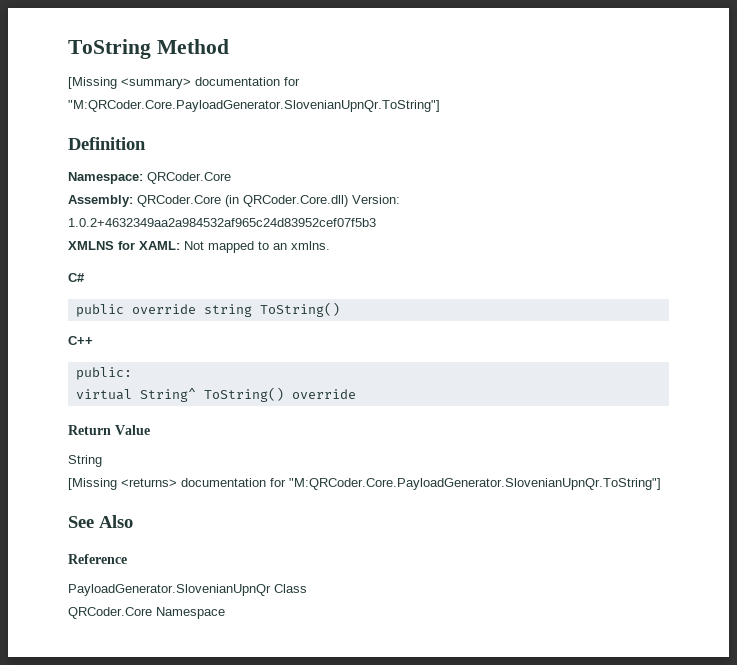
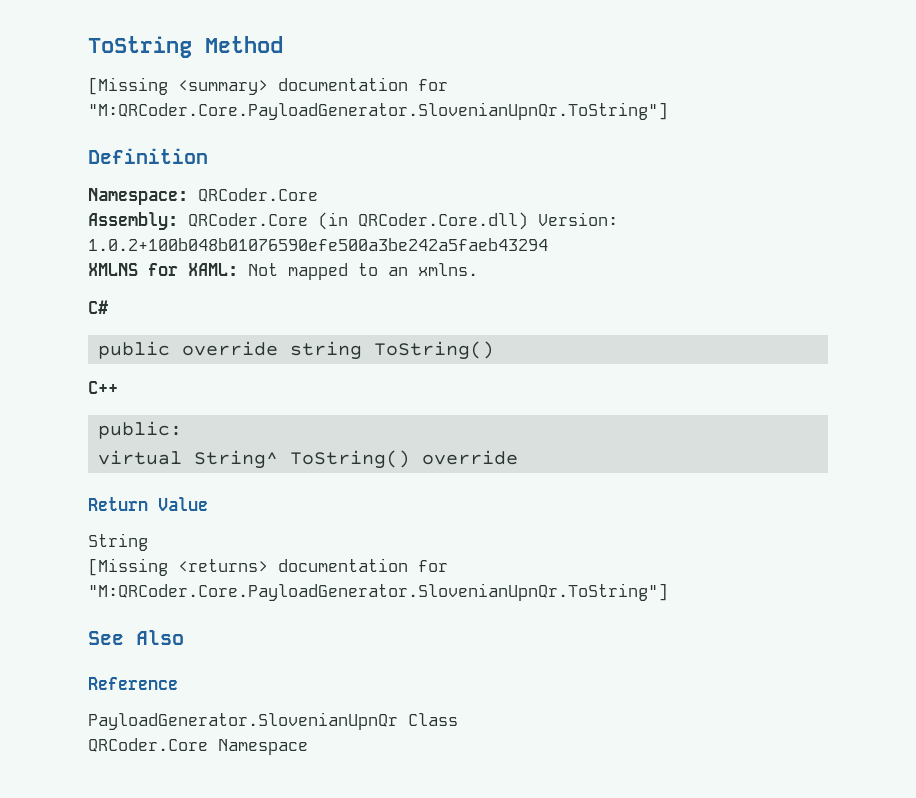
- Assembly: QRCoder.Core (in QRCoder.Core.dll) Version: 1.0.2+4632349aa2a984532af965c24d83952cef07f5b3
+ Assembly: QRCoder.Core (in QRCoder.Core.dll) Version: 1.0.2+100b048b01076590efe500a3be242a5faeb43294

